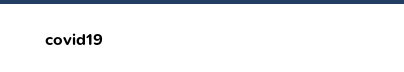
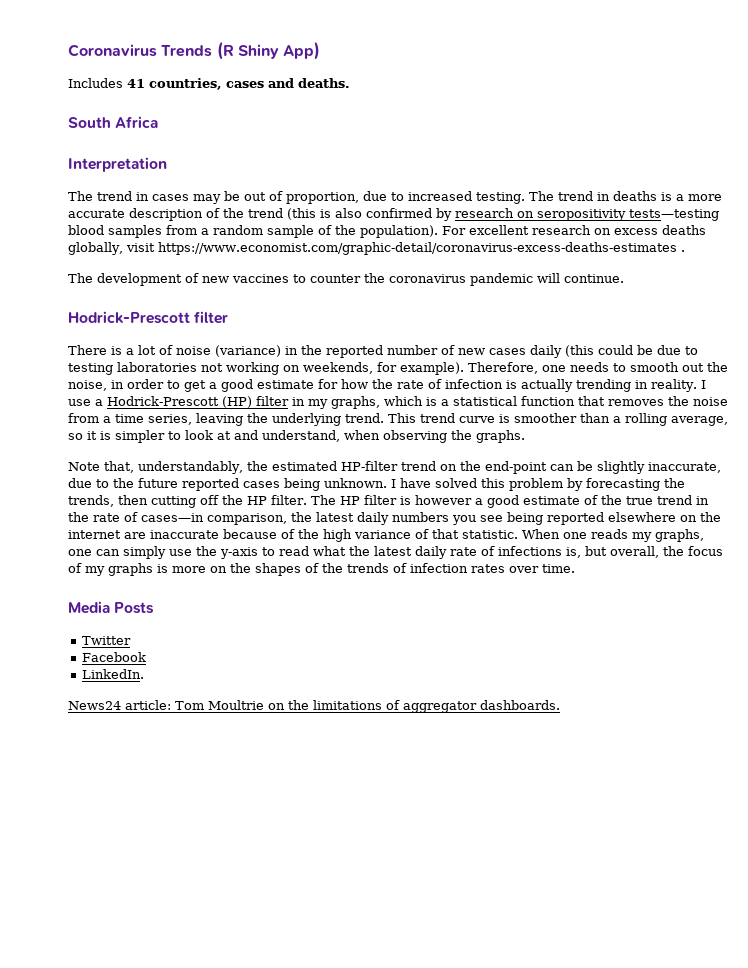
- covid19
+ Coronavirus Trends (R Shiny App)
+ Includes 41 countries, cases and deaths.
+ South Africa
+ Interpretation
+ The trend in cases may be out of proportion, due to increased testing. The trend in deaths is a more accurate description of the trend (this is also confirmed by research on seropositivity tests—testing blood samples from a random sample of the population). For excellent research on excess deaths globally, visit https://www.economist.com/graphic-detail/coronavirus-excess-deaths-estimates .
+ The development of new vaccines to counter the coronavirus pandemic will continue.
+ Hodrick-Prescott filter
+ There is a lot of noise (variance) in the reported number of new cases daily (this could be due to testing laboratories not working on weekends, for example). Therefore, one needs to smooth out the noise, in order to get a good estimate for how the rate of infection is actually trending in reality. I use a Hodrick-Prescott (HP) filter in my graphs, which is a statistical function that removes the noise from a time series, leaving the underlying trend. This trend curve is smoother than a rolling average, so it is simpler to look at and understand, when observing the graphs.
+ Note that, understandably, the estimated HP-filter trend on the end-point can be slightly inaccurate, due to the future reported cases being unknown. I have solved this problem by forecasting the trends, then cutting off the HP filter. The HP filter is however a good estimate of the true trend in the rate of cases—in comparison, the latest daily numbers you see being reported elsewhere on the internet are inaccurate because of the high variance of that statistic. When one reads my graphs, one can simply use the y-axis to read what the latest daily rate of infections is, but overall, the focus of my graphs is more on the shapes of the trends of infection rates over time.
+ Media Posts
+ Twitter
+ Facebook
+ LinkedIn.
+ News24 article: Tom Moultrie on the limitations of aggregator dashboards.

